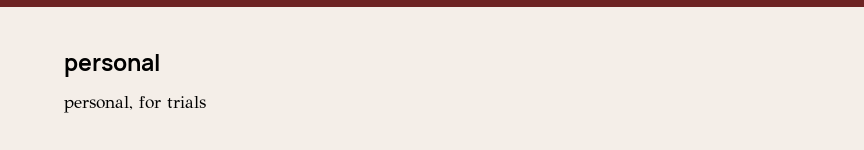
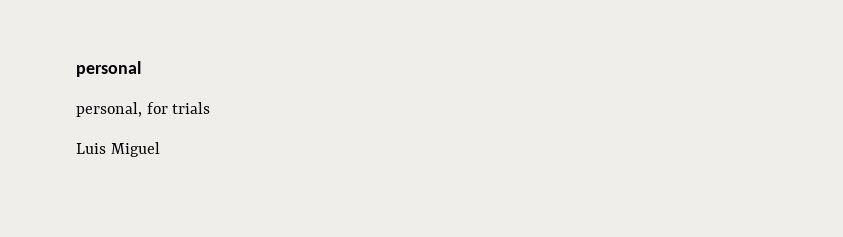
+ Luis Miguel

